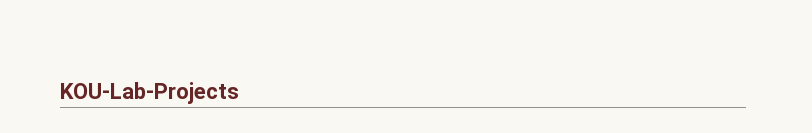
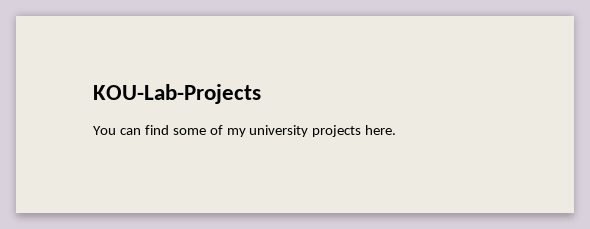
+ You can find some of my university projects here.

